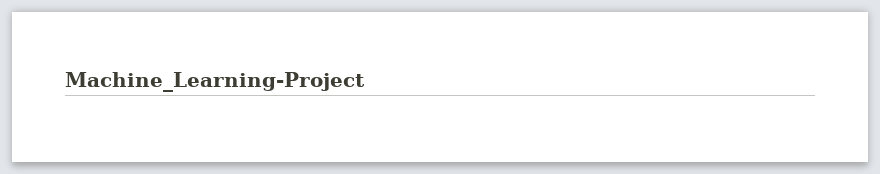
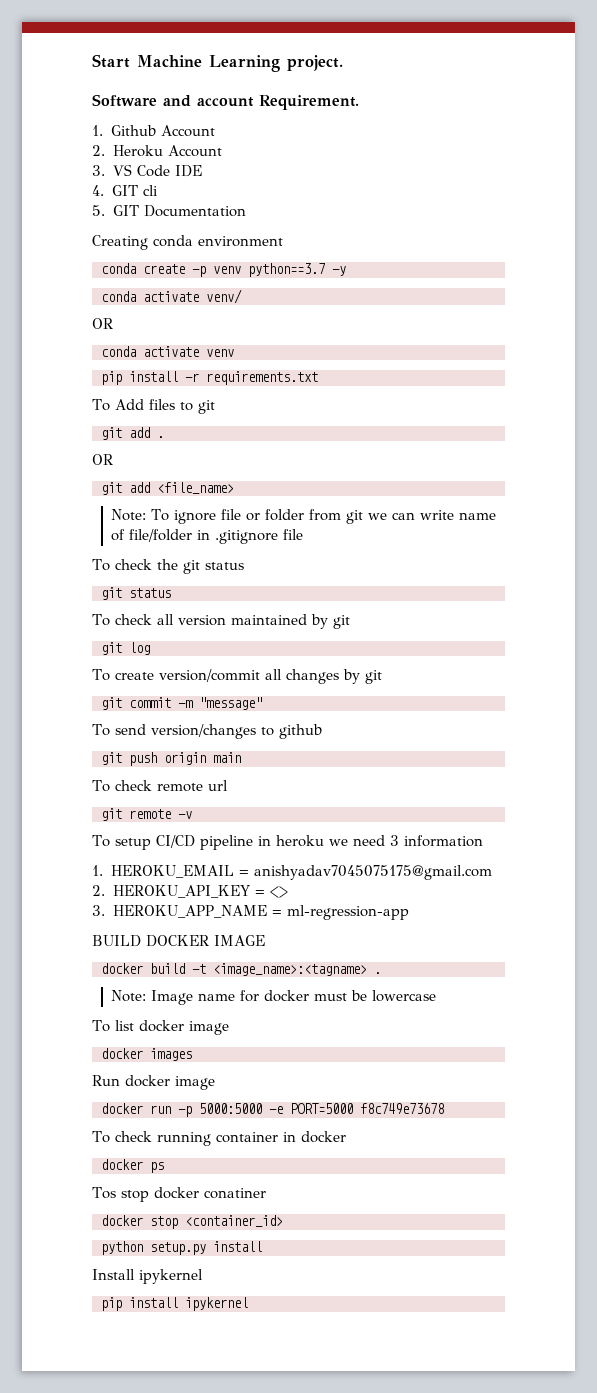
- Machine_Learning-Project
+ Start Machine Learning project.
+ Software and account Requirement.
+ 1. Github Account
+ 2. Heroku Account
+ 3. VS Code IDE
+ 4. GIT cli
+ 5. GIT Documentation
+ Creating conda environment
+ conda create -p venv python==3.7 -y
+ conda activate venv/
+ OR
+ conda activate venv
+ pip install -r requirements.txt
+ To Add files to git
+ git add .
+ OR
+ git add <file_name>
+ Note: To ignore file or folder from git we can write name of file/folder in .gitignore file
+ To check the git status
+ git status
+ To check all version maintained by git
+ git log
+ To create version/commit all changes by git
+ git commit -m "message"
+ To send version/changes to github
+ git push origin main
+ To check remote url
+ git remote -v
+ To setup CI/CD pipeline in heroku we need 3 information
+ 1. HEROKU_EMAIL = anishyadav7045075175@gmail.com
+ 2. HEROKU_API_KEY = <>
+ 3. HEROKU_APP_NAME = ml-regression-app
+ BUILD DOCKER IMAGE
+ docker build -t <image_name>:<tagname> .
+ Note: Image name for docker must be lowercase
+ To list docker image
+ docker images
+ Run docker image
+ docker run -p 5000:5000 -e PORT=5000 f8c749e73678
+ To check running container in docker
+ docker ps
+ Tos stop docker conatiner
+ docker stop <container_id>
+ python setup.py install
+ Install ipykernel
+ pip install ipykernel

